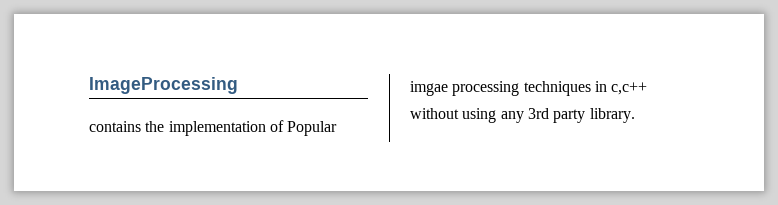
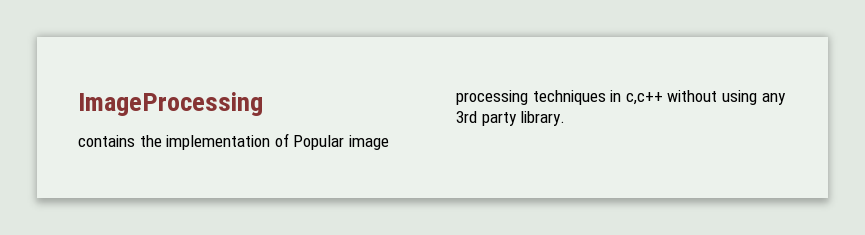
- contains the implementation of Popular imgae processing techniques in c,c++ without using any 3rd party library.
+ contains the implementation of Popular image processing techniques in c,c++ without using any 3rd party library.

